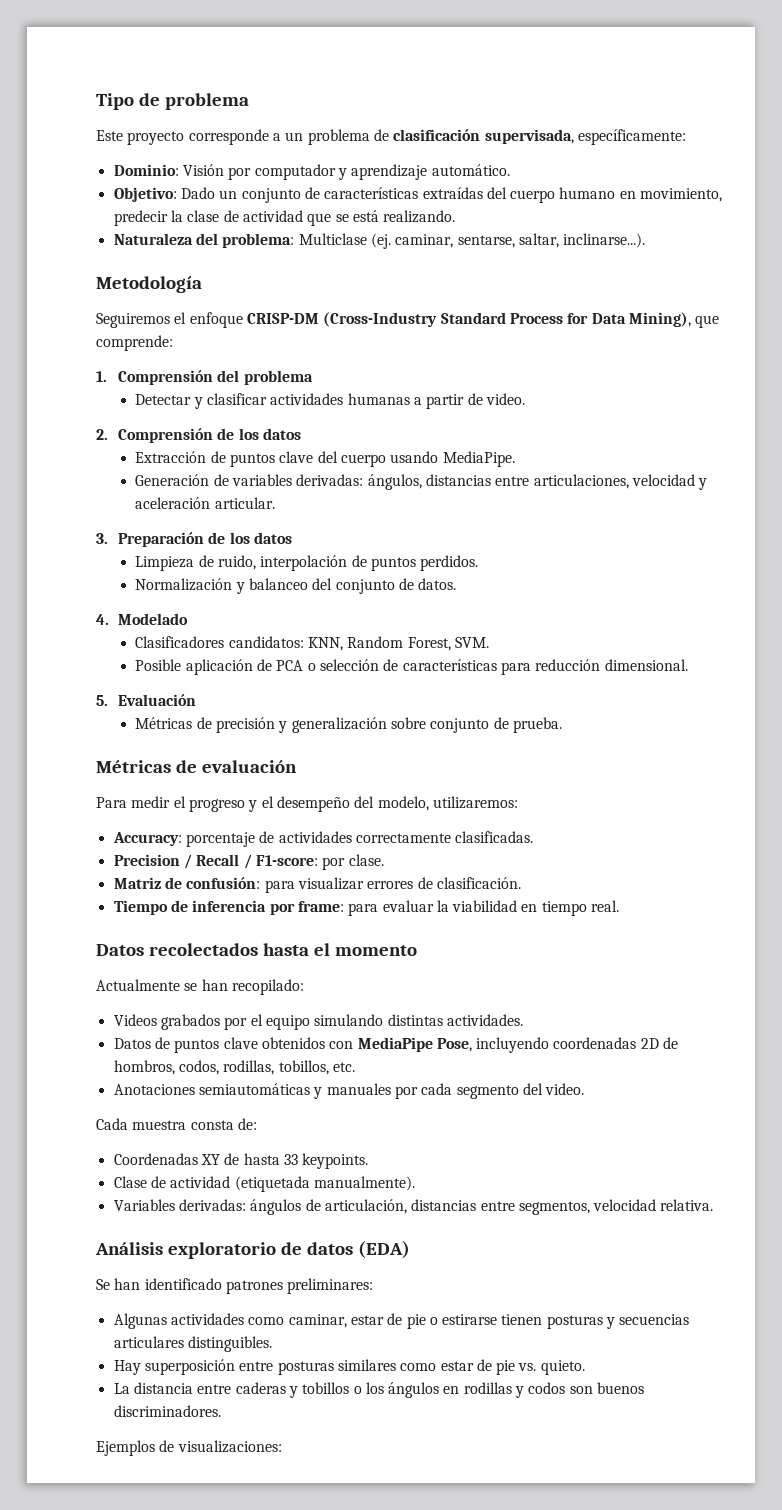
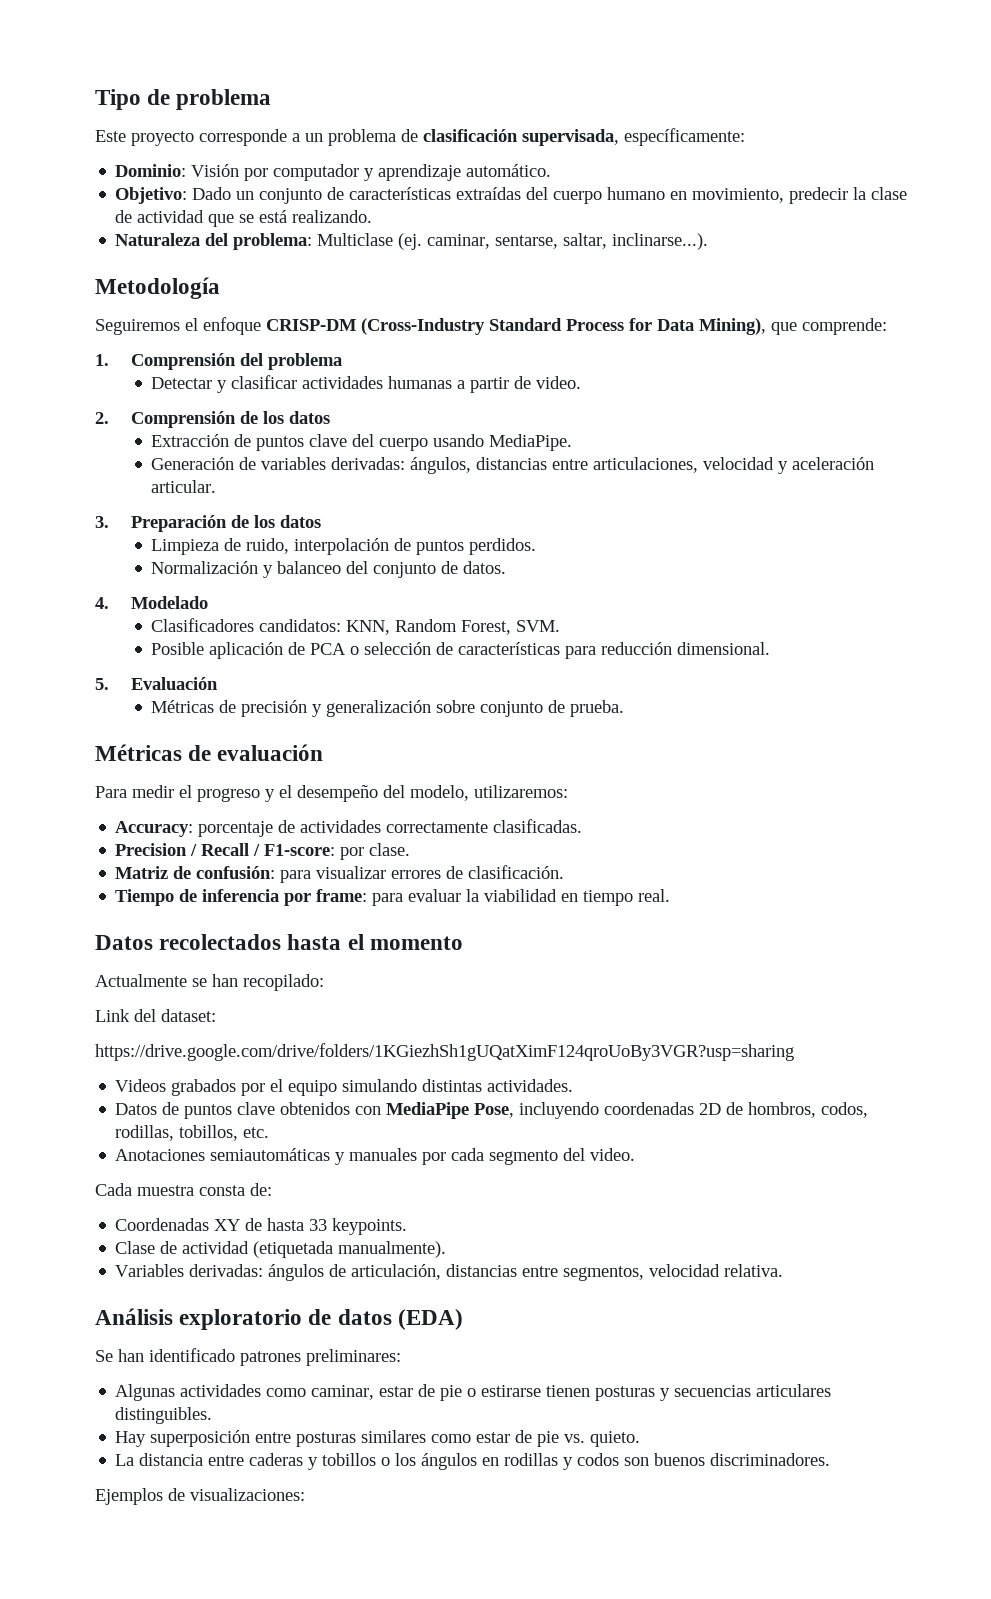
+ Link del dataset:
+ https://drive.google.com/drive/folders/1KGiezhSh1gUQatXimF124qroUoBy3VGR?usp=sharing

